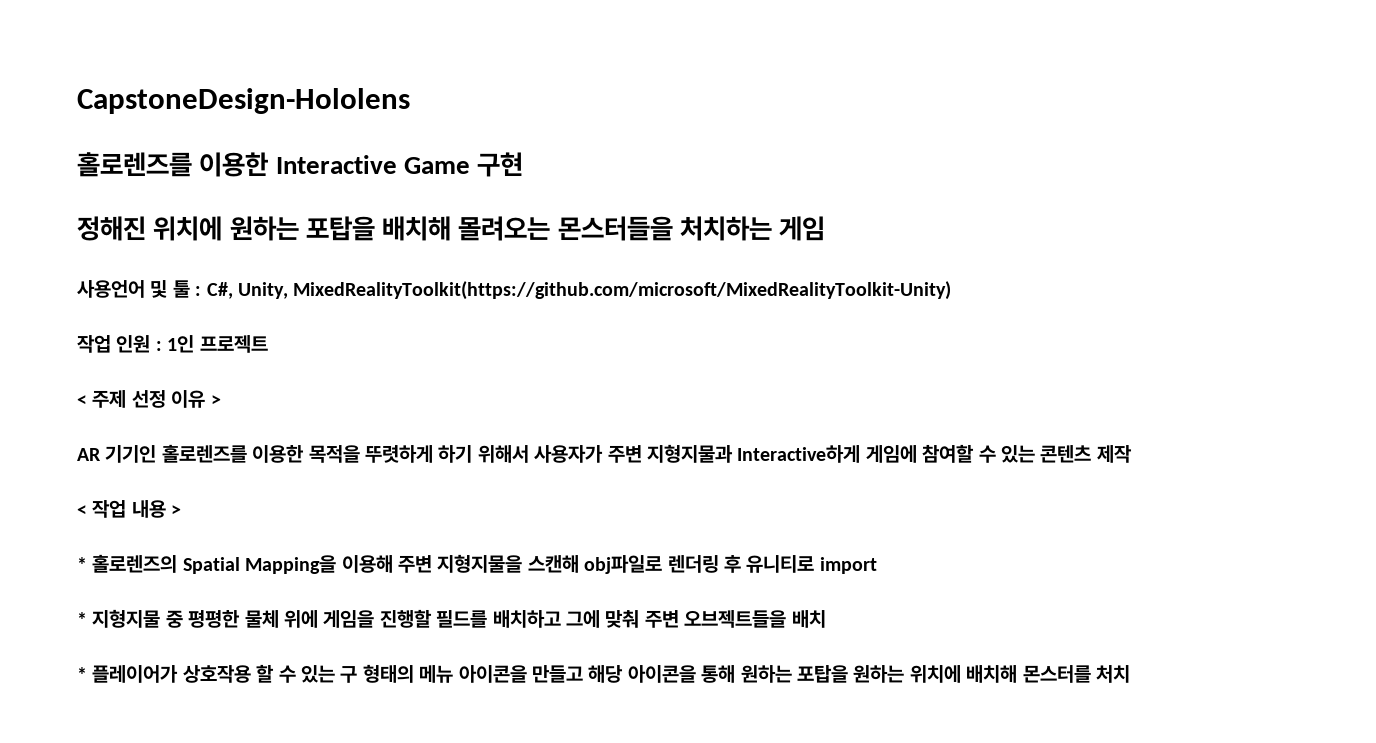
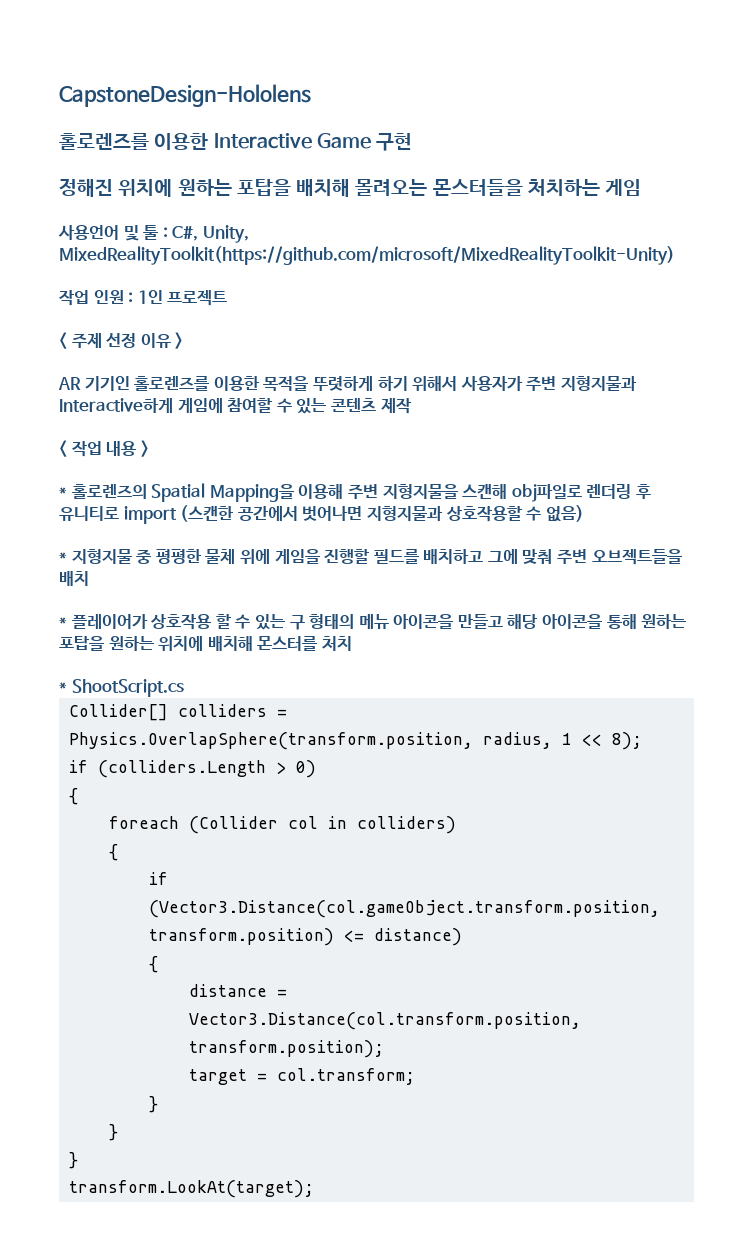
- * 홀로렌즈의 Spatial Mapping을 이용해 주변 지형지물을 스캔해 obj파일로 렌더링 후 유니티로 import
+ * 홀로렌즈의 Spatial Mapping을 이용해 주변 지형지물을 스캔해 obj파일로 렌더링 후 유니티로 import (스캔한 공간에서 벗어나면 지형지물과 상호작용할 수 없음)
+ * ShootScript.cs
+ Collider[] colliders = Physics.OverlapSphere(transform.position, radius, 1 << 8);
+ if (colliders.Length > 0)
+ {
+ foreach (Collider col in colliders)
+ {
+ if (Vector3.Distance(col.gameObject.transform.position, transform.position) <= distance)
+ {
+ distance = Vector3.Distance(col.transform.position, transform.position);
+ target = col.transform;
+ }
+ }
+ }
+ transform.LookAt(target);

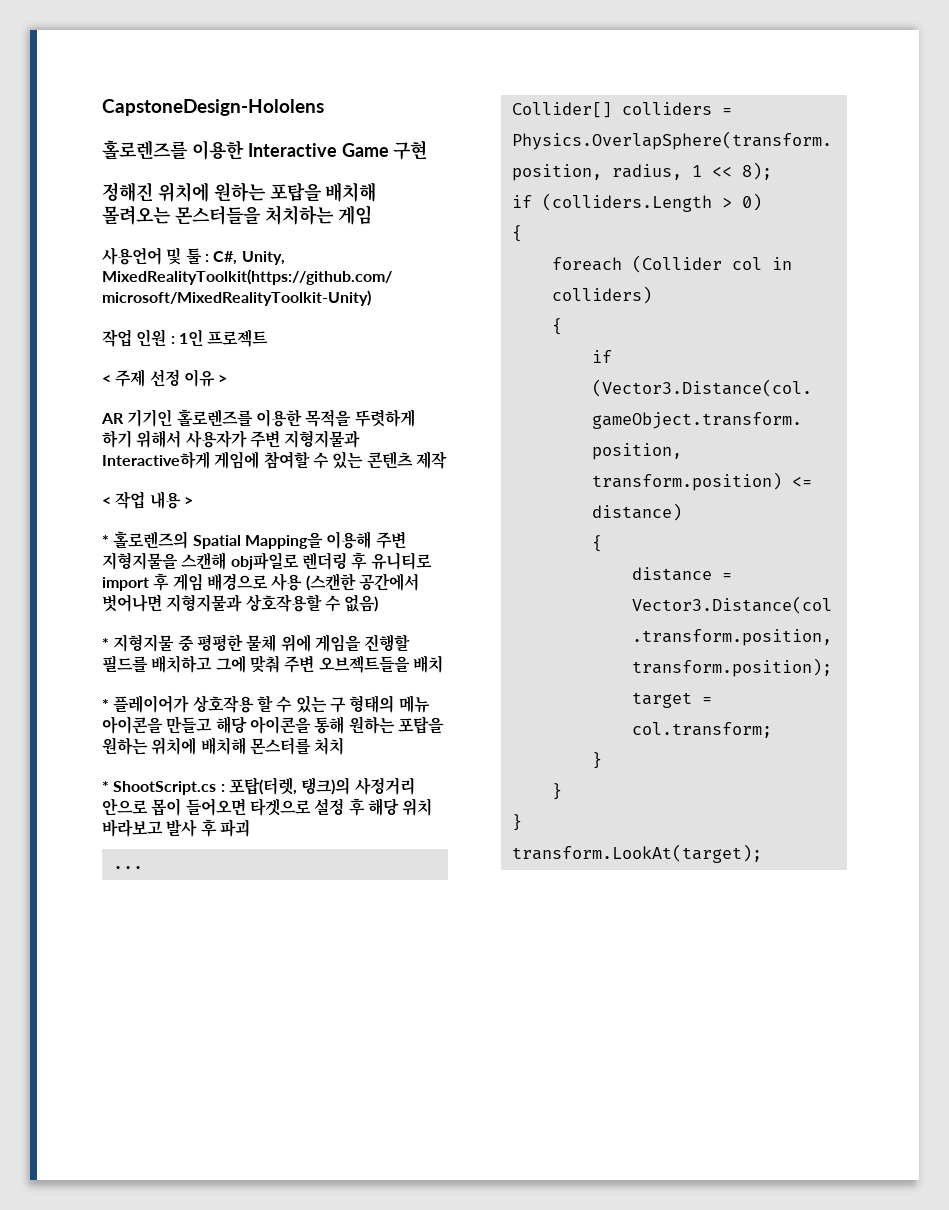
- * 홀로렌즈의 Spatial Mapping을 이용해 주변 지형지물을 스캔해 obj파일로 렌더링 후 유니티로 import (스캔한 공간에서 벗어나면 지형지물과 상호작용할 수 없음)
+ * 홀로렌즈의 Spatial Mapping을 이용해 주변 지형지물을 스캔해 obj파일로 렌더링 후 유니티로 import 후 게임 배경으로 사용 (스캔한 공간에서 벗어나면 지형지물과 상호작용할 수 없음)
- * ShootScript.cs
+ * ShootScript.cs : 포탑(터렛, 탱크)의 사정거리 안으로 몹이 들어오면 타겟으로 설정 후 해당 위치 바라보고 발사 후 파괴
+ ...

